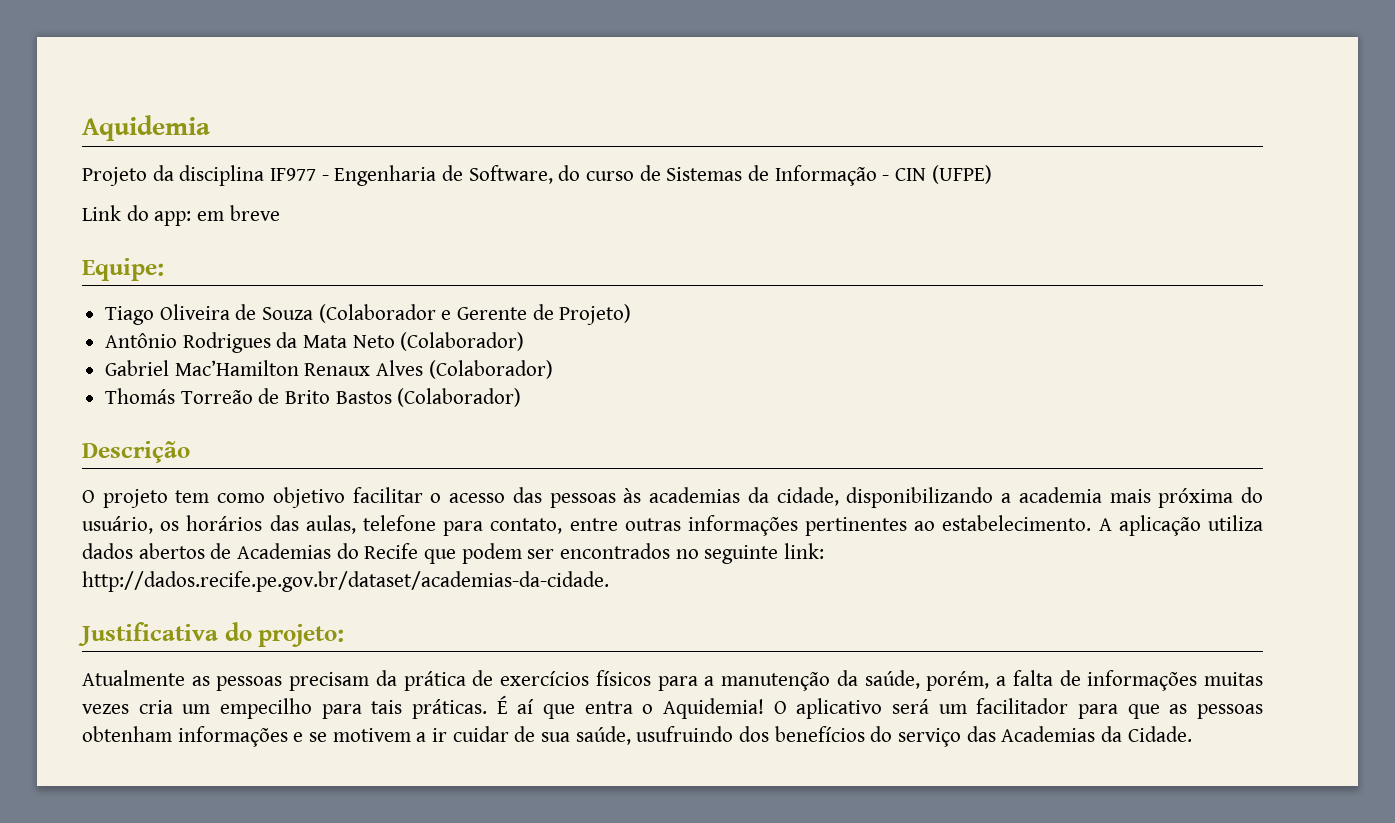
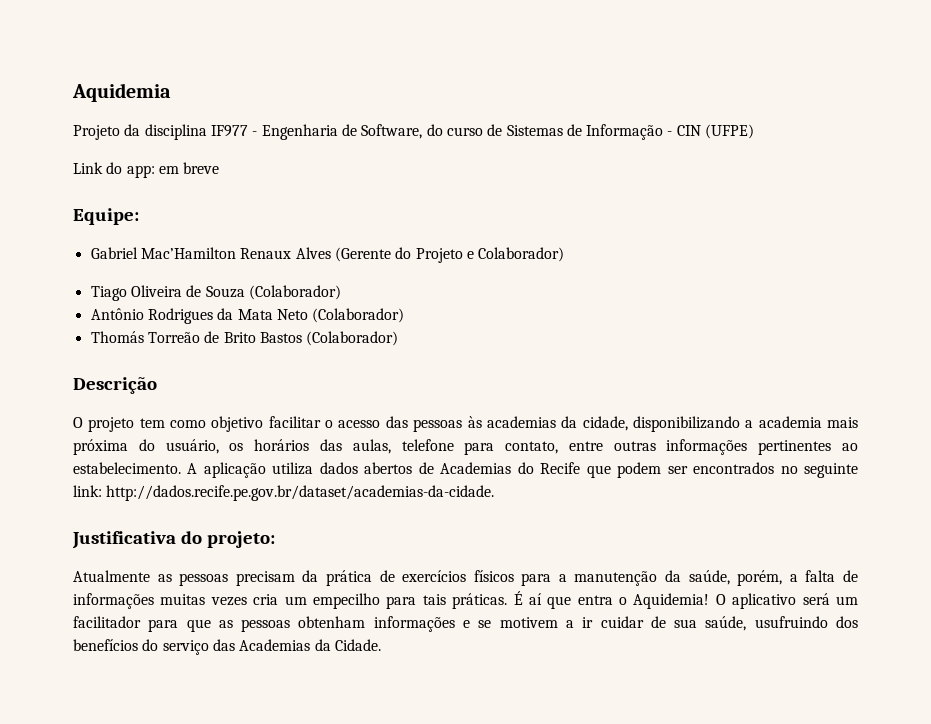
+ Gabriel Mac’Hamilton Renaux Alves (Gerente do Projeto e Colaborador)
- Tiago Oliveira de Souza (Colaborador e Gerente de Projeto)
+ Tiago Oliveira de Souza (Colaborador)
- Gabriel Mac’Hamilton Renaux Alves (Colaborador)

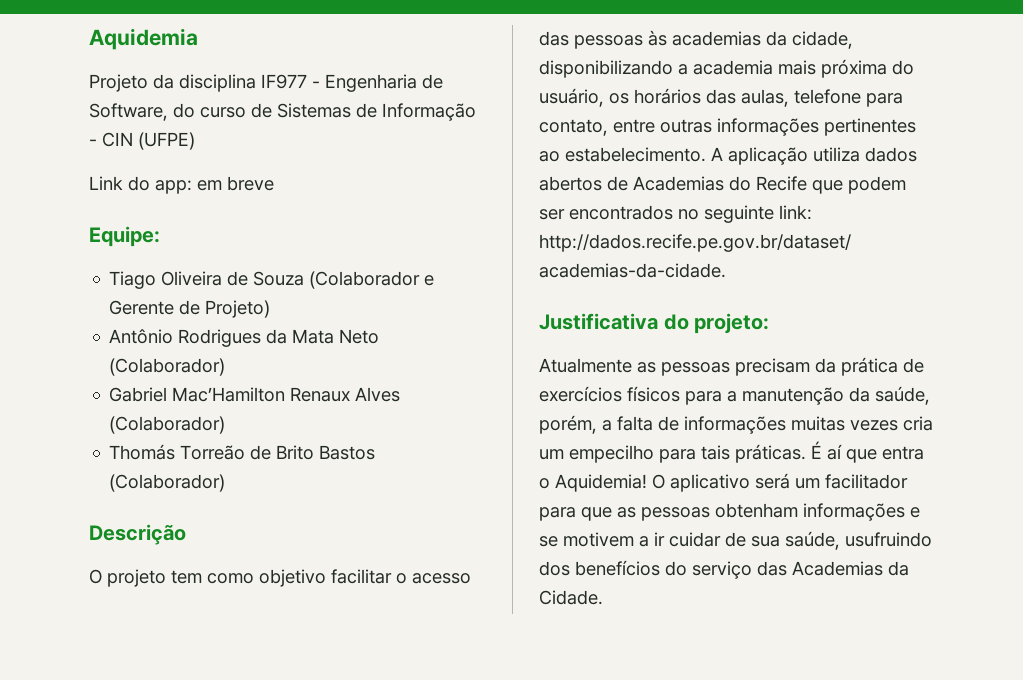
- Gabriel Mac’Hamilton Renaux Alves (Gerente do Projeto e Colaborador)
- Tiago Oliveira de Souza (Colaborador)
+ Tiago Oliveira de Souza (Colaborador e Gerente de Projeto)
+ Gabriel Mac’Hamilton Renaux Alves (Colaborador)

